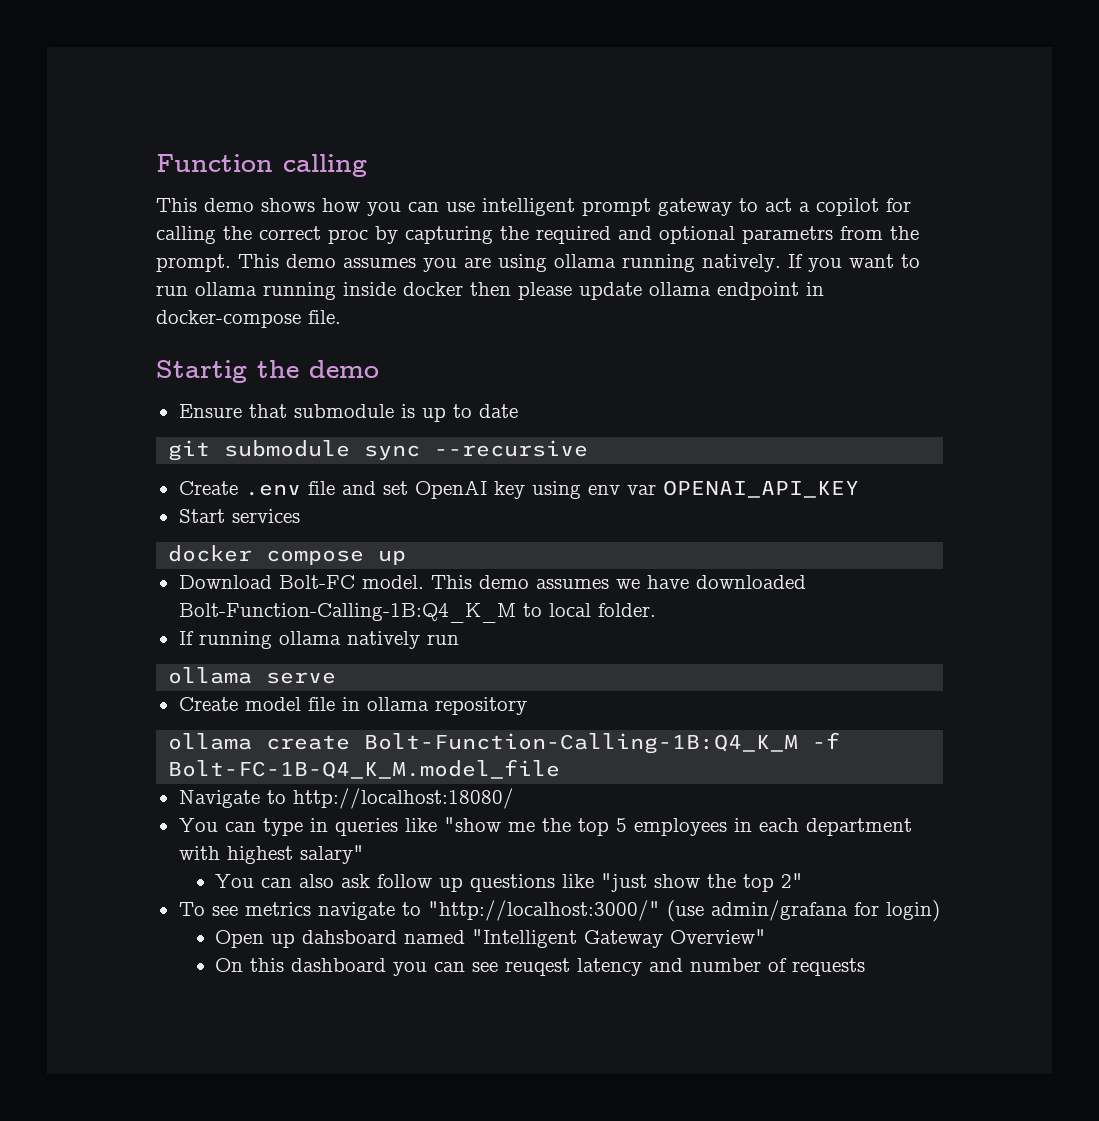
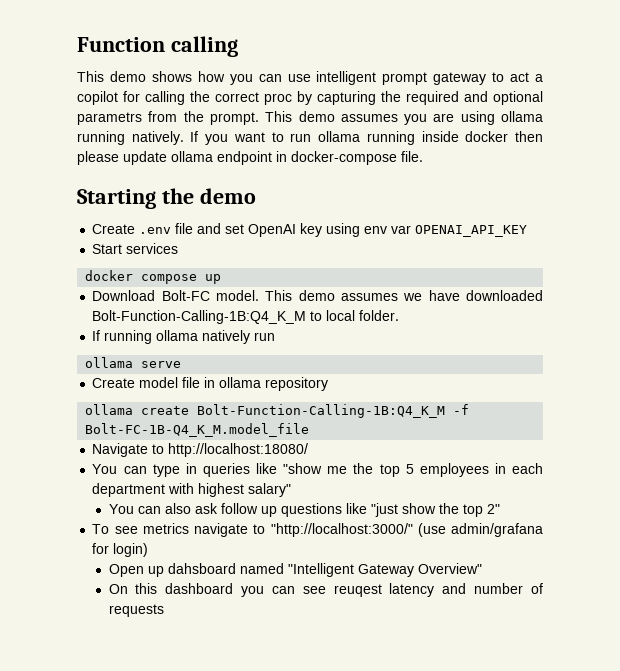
- Startig the demo
+ Starting the demo
- Ensure that submodule is up to date
- git submodule sync --recursive

